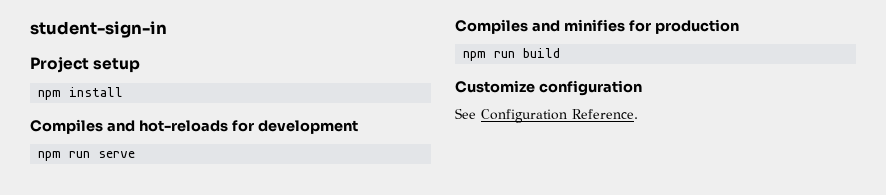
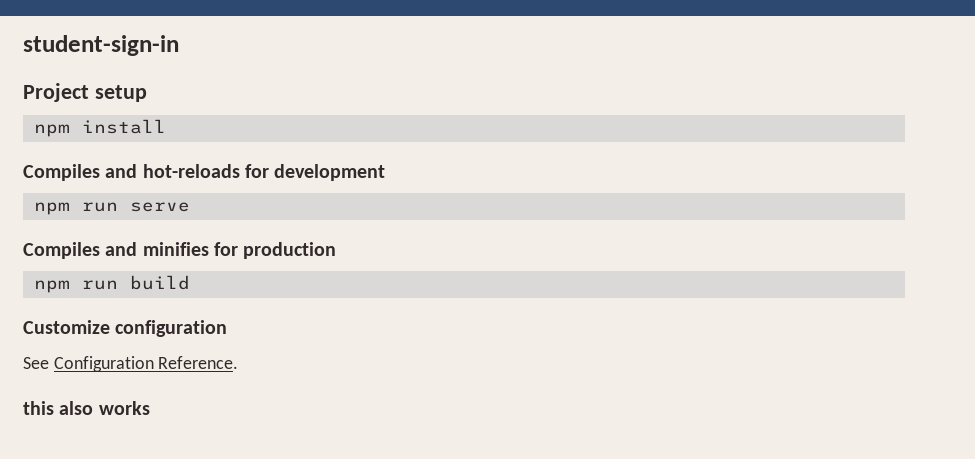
+ this also works

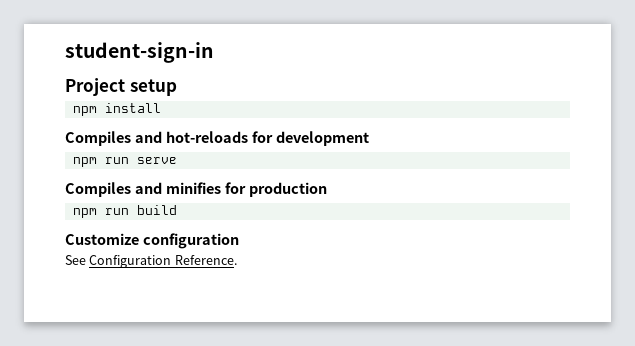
- this also works

